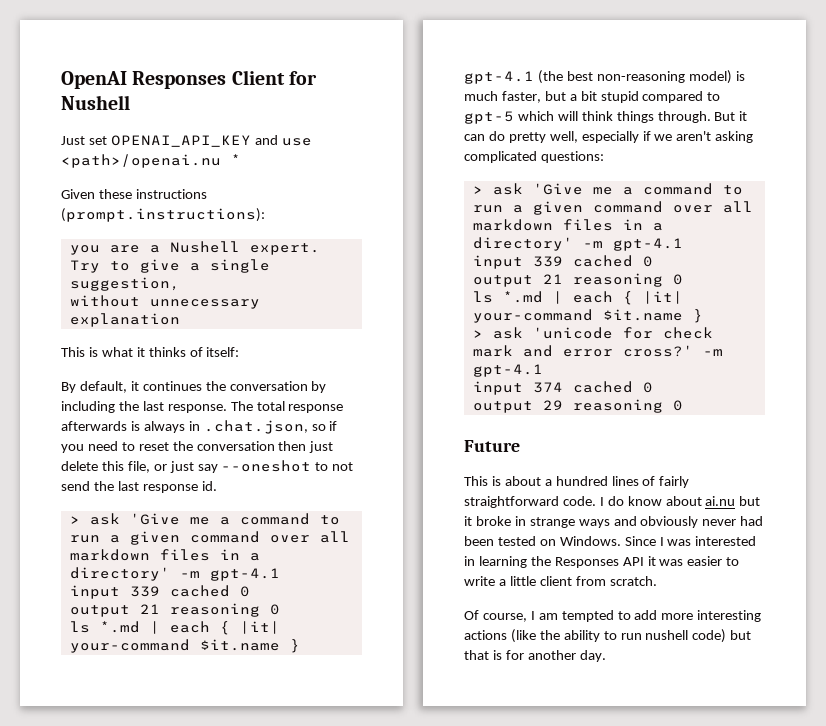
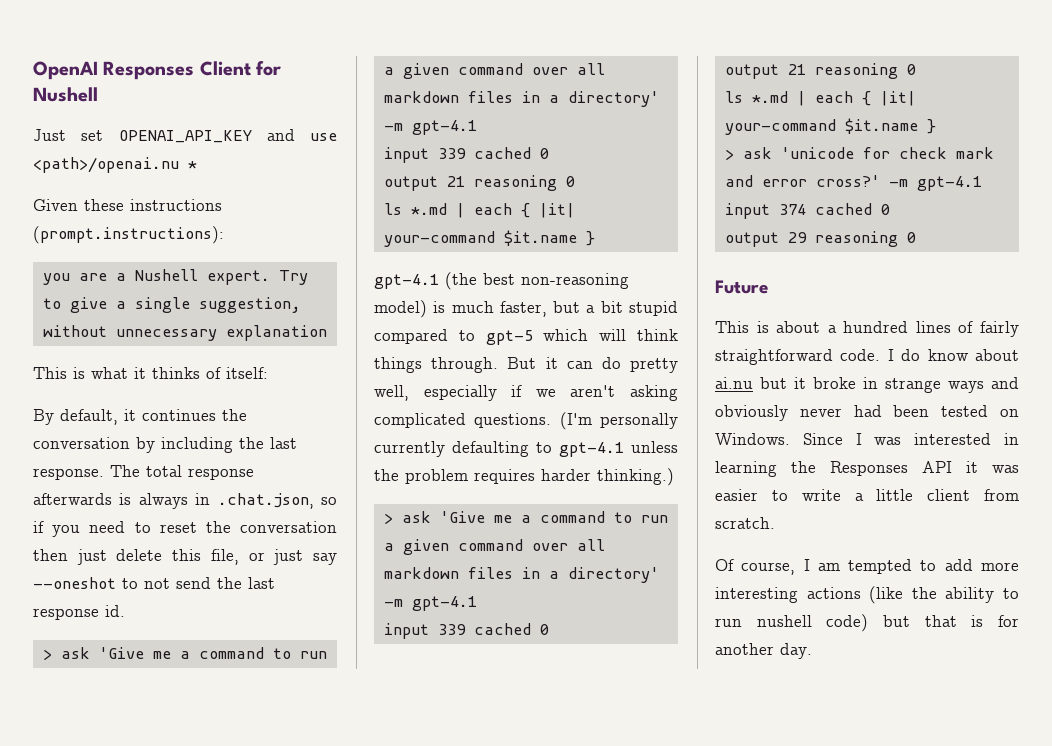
- But it can do pretty well, especially if we aren't asking complicated questions:
+ But it can do pretty well, especially if we aren't asking complicated questions. (I'm personally currently defaulting to gpt-4.1 unless the problem requires harder thinking.)

